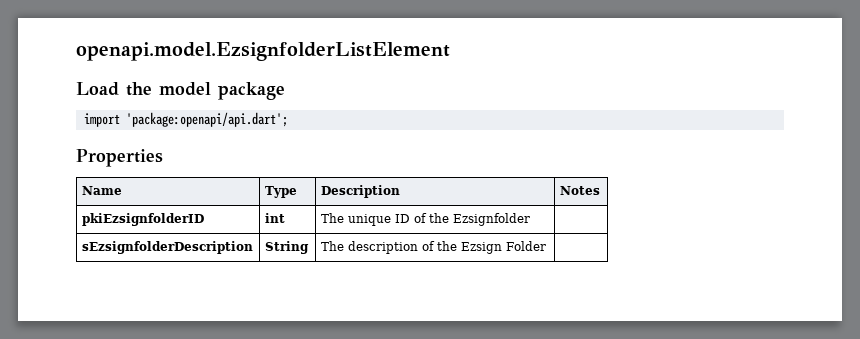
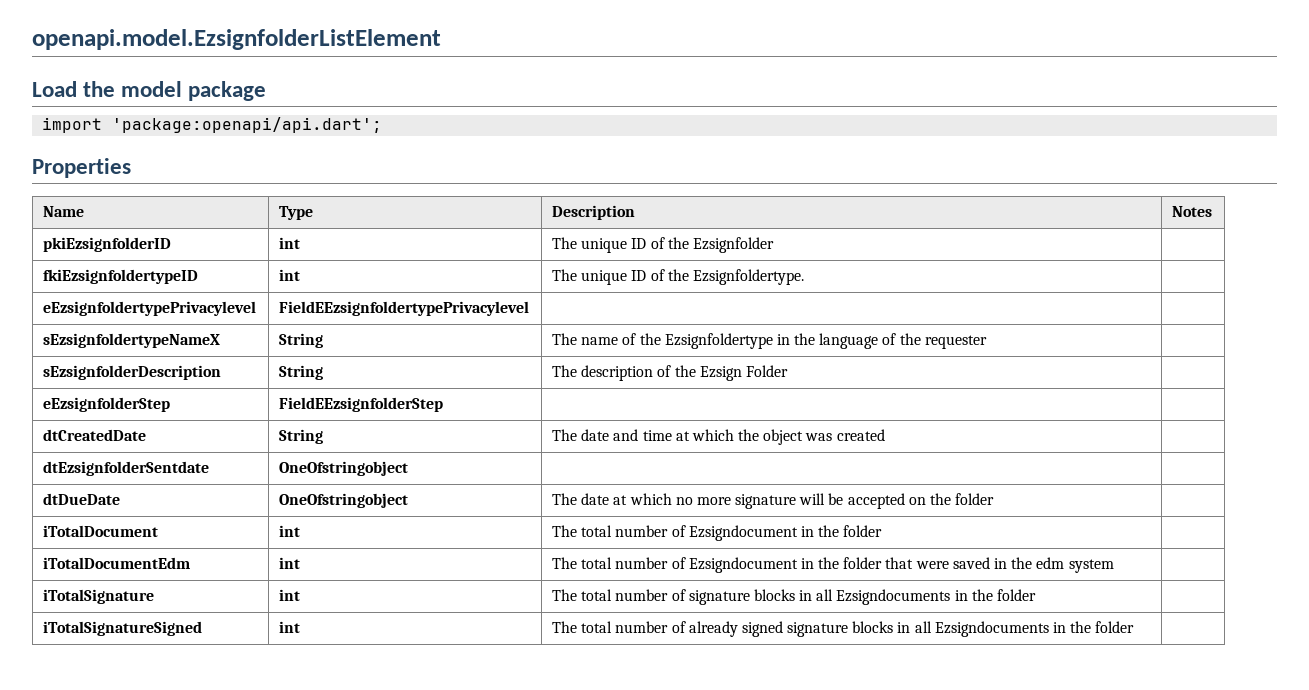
+ fkiEzsignfoldertypeID | int | The unique ID of the Ezsignfoldertype. |
+ eEzsignfoldertypePrivacylevel | FieldEEzsignfoldertypePrivacylevel | |
+ sEzsignfoldertypeNameX | String | The name of the Ezsignfoldertype in the language of the requester |
+ eEzsignfolderStep | FieldEEzsignfolderStep | |
+ dtCreatedDate | String | The date and time at which the object was created |
+ dtEzsignfolderSentdate | OneOfstringobject | |
+ dtDueDate | OneOfstringobject | The date at which no more signature will be accepted on the folder |
+ iTotalDocument | int | The total number of Ezsigndocument in the folder |
+ iTotalDocumentEdm | int | The total number of Ezsigndocument in the folder that were saved in the edm system |
+ iTotalSignature | int | The total number of signature blocks in all Ezsigndocuments in the folder |
+ iTotalSignatureSigned | int | The total number of already signed signature blocks in all Ezsigndocuments in the folder |

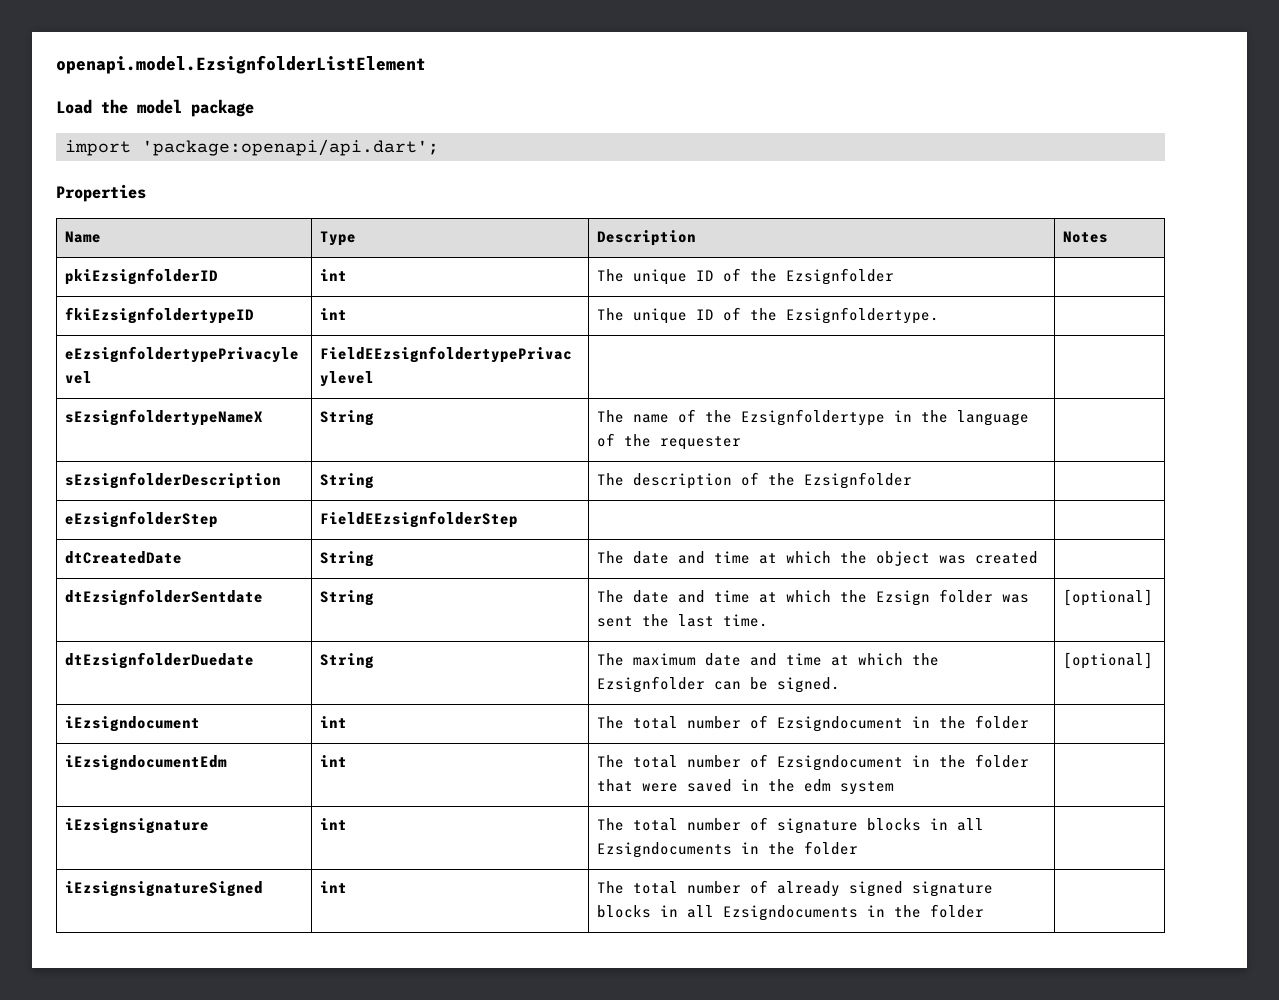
- sEzsignfolderDescription | String | The description of the Ezsign Folder |
+ sEzsignfolderDescription | String | The description of the Ezsignfolder |
- dtEzsignfolderSentdate | OneOfstringobject | |
- dtDueDate | OneOfstringobject | The date at which no more signature will be accepted on the folder |
- iTotalDocument | int | The total number of Ezsigndocument in the folder |
+ dtEzsignfolderSentdate | String | The date and time at which the Ezsign folder was sent the last time. | [optional]
+ dtEzsignfolderDuedate | String | The maximum date and time at which the Ezsignfolder can be signed. | [optional]
+ iEzsigndocument | int | The total number of Ezsigndocument in the folder |
- iTotalDocumentEdm | int | The total number of Ezsigndocument in the folder that were saved in the edm system |
+ iEzsigndocumentEdm | int | The total number of Ezsigndocument in the folder that were saved in the edm system |
- iTotalSignature | int | The total number of signature blocks in all Ezsigndocuments in the folder |
+ iEzsignsignature | int | The total number of signature blocks in all Ezsigndocuments in the folder |
- iTotalSignatureSigned | int | The total number of already signed signature blocks in all Ezsigndocuments in the folder |
+ iEzsignsignatureSigned | int | The total number of already signed signature blocks in all Ezsigndocuments in the folder |

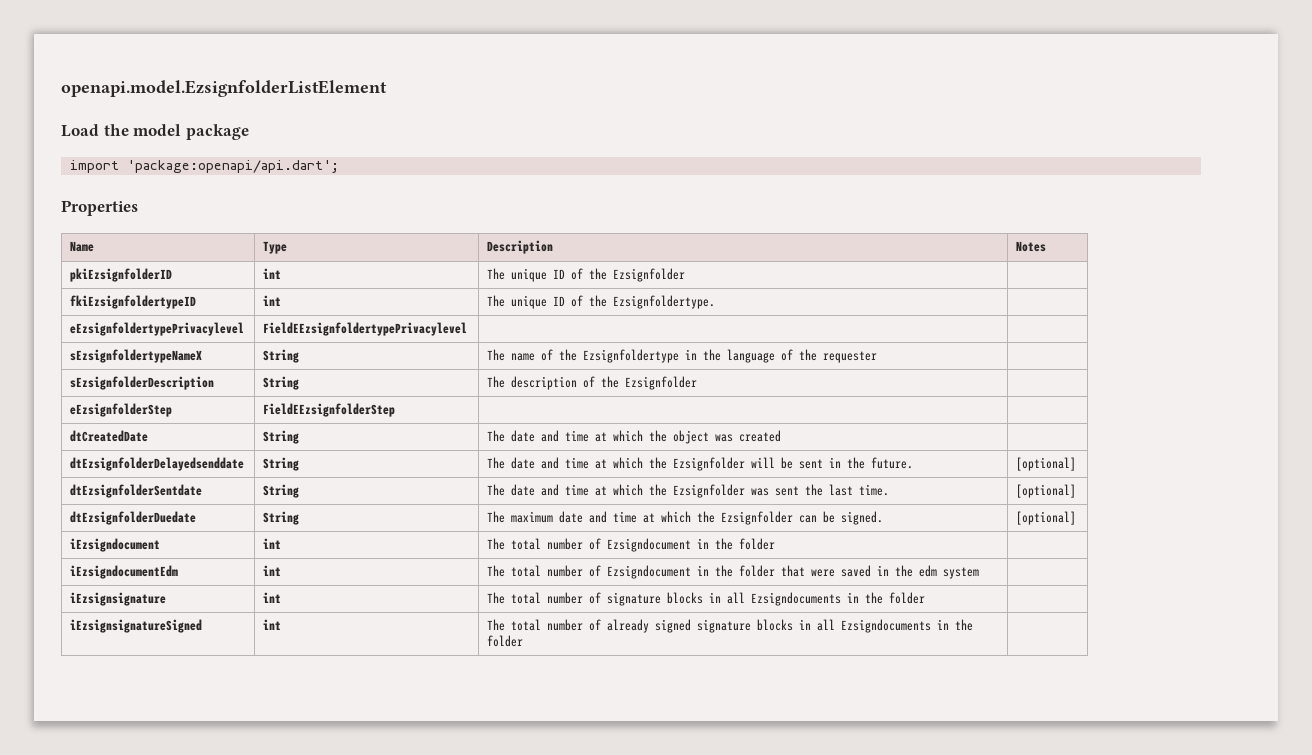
+ dtEzsignfolderDelayedsenddate | String | The date and time at which the Ezsignfolder will be sent in the future. | [optional]
- dtEzsignfolderSentdate | String | The date and time at which the Ezsign folder was sent the last time. | [optional]
+ dtEzsignfolderSentdate | String | The date and time at which the Ezsignfolder was sent the last time. | [optional]

